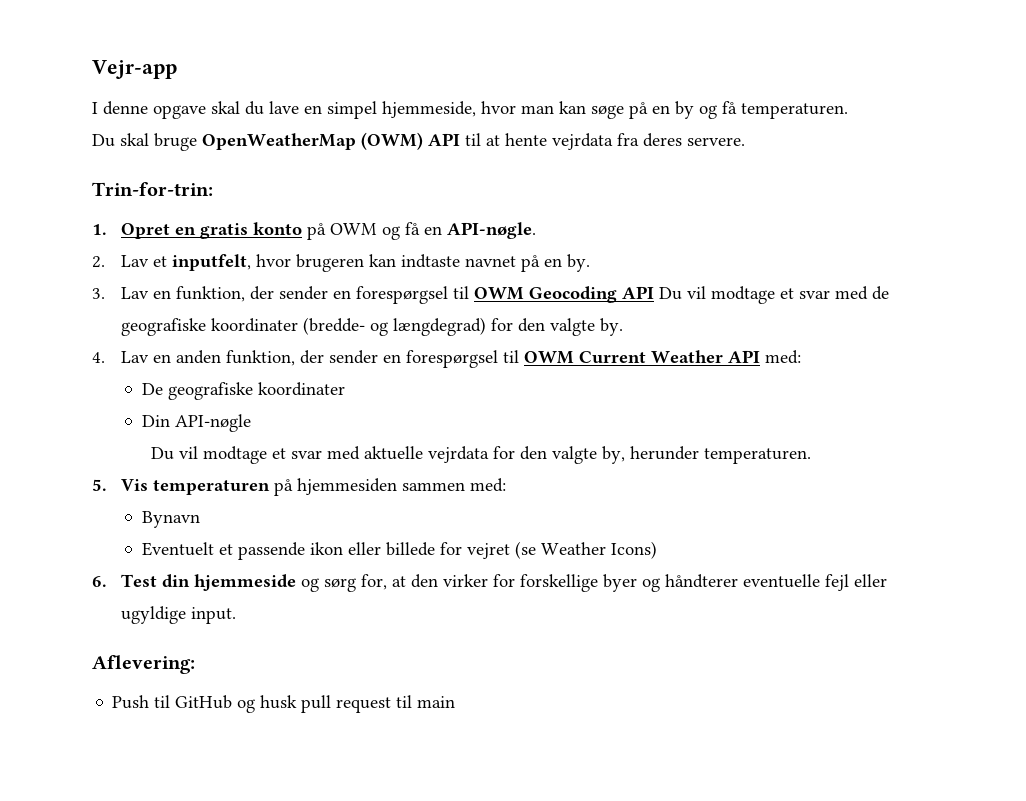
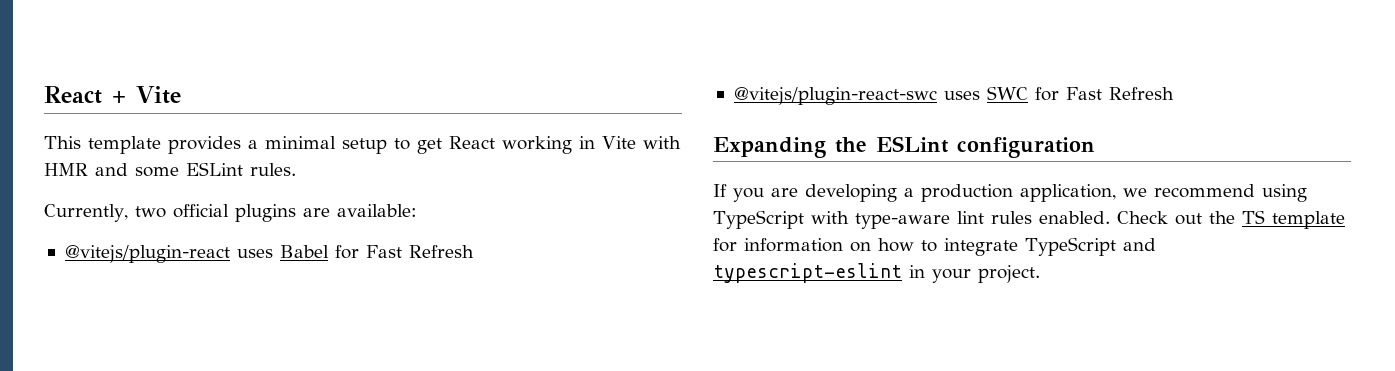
- Vejr-app
- I denne opgave skal du lave en simpel hjemmeside, hvor man kan søge på en by og få temperaturen.
- Du skal bruge OpenWeatherMap (OWM) API til at hente vejrdata fra deres servere.
- Trin-for-trin:
- 1. Opret en gratis konto på OWM og få en API-nøgle.
- 2. Lav et inputfelt, hvor brugeren kan indtaste navnet på en by.
- 3. Lav en funktion, der sender en forespørgsel til OWM Geocoding API Du vil modtage et svar med de geografiske koordinater (bredde- og længdegrad) for den valgte by.
- 4. Lav en anden funktion, der sender en forespørgsel til OWM Current Weather API med:
- De geografiske koordinater
- Din API-nøgle
- Du vil modtage et svar med aktuelle vejrdata for den valgte by, herunder temperaturen.
- 5. Vis temperaturen på hjemmesiden sammen med:
- Bynavn
- Eventuelt et passende ikon eller billede for vejret (se Weather Icons)
- 6. Test din hjemmeside og sørg for, at den virker for forskellige byer og håndterer eventuelle fejl eller ugyldige input.
- Aflevering:
- Push til GitHub og husk pull request til main
+ React + Vite
+ This template provides a minimal setup to get React working in Vite with HMR and some ESLint rules.
+ Currently, two official plugins are available:
+ @vitejs/plugin-react uses Babel for Fast Refresh
+ @vitejs/plugin-react-swc uses SWC for Fast Refresh
+ Expanding the ESLint configuration
+ If you are developing a production application, we recommend using TypeScript with type-aware lint rules enabled. Check out the TS template for information on how to integrate TypeScript and typescript-eslint in your project.

